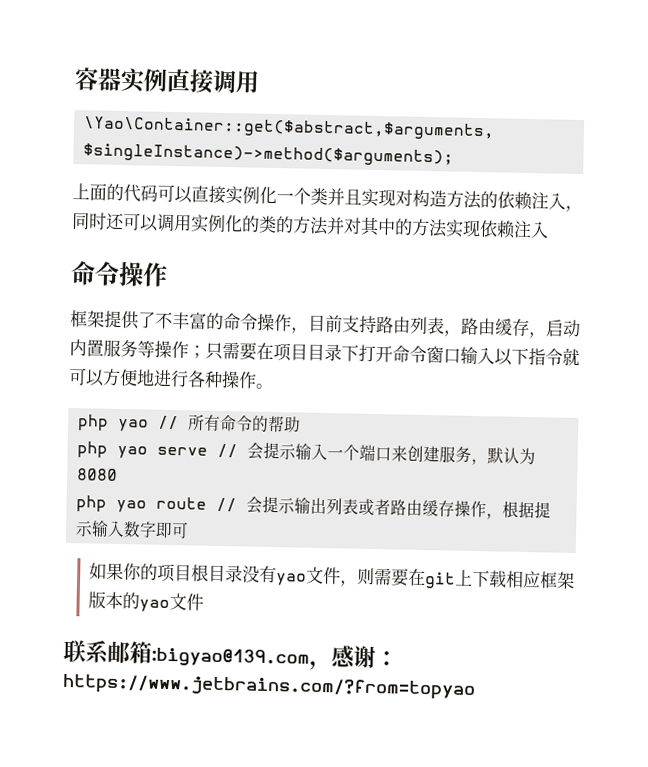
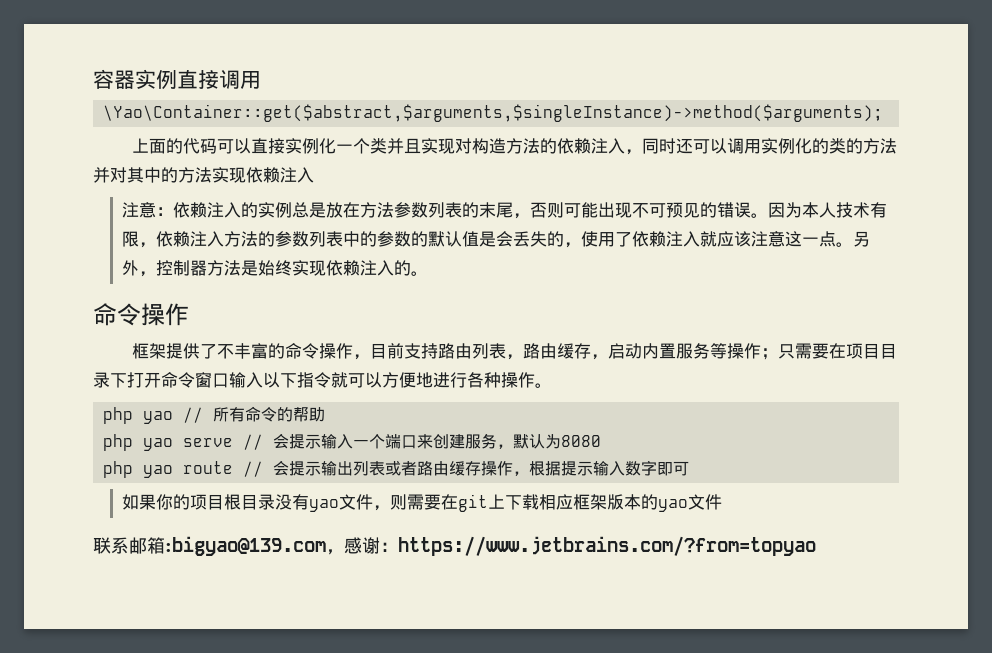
+ 注意：依赖注入的实例总是放在方法参数列表的末尾，否则可能出现不可预见的错误。因为本人技术有限，依赖注入方法的参数列表中的参数的默认值是会丢失的，使用了依赖注入就应该注意这一点。另外，控制器方法是始终实现依赖注入的。

